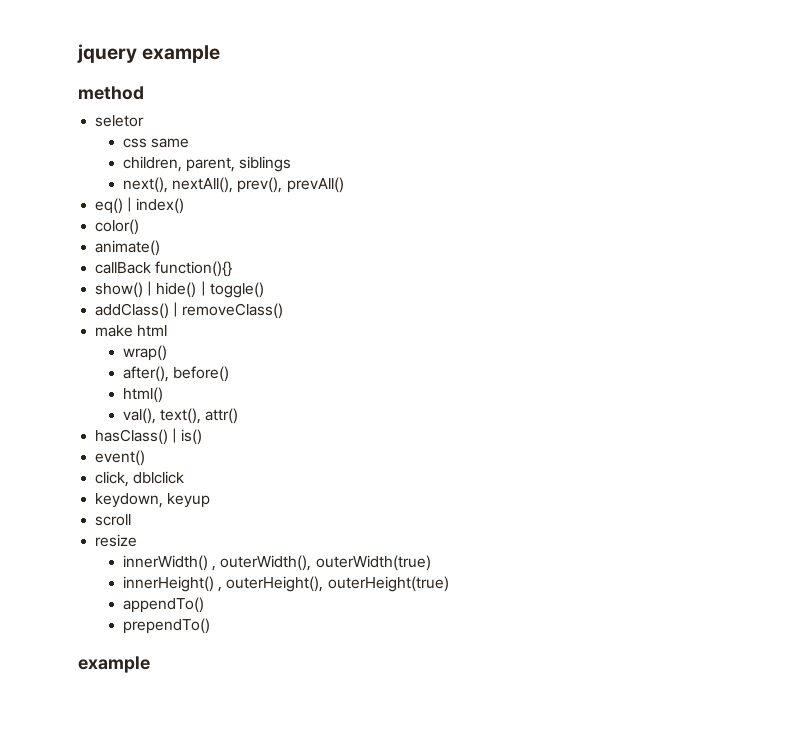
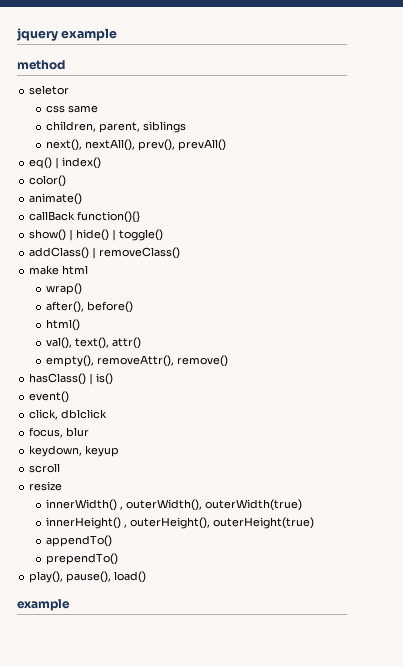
+ empty(), removeAttr(), remove()
+ focus, blur
+ play(), pause(), load()

